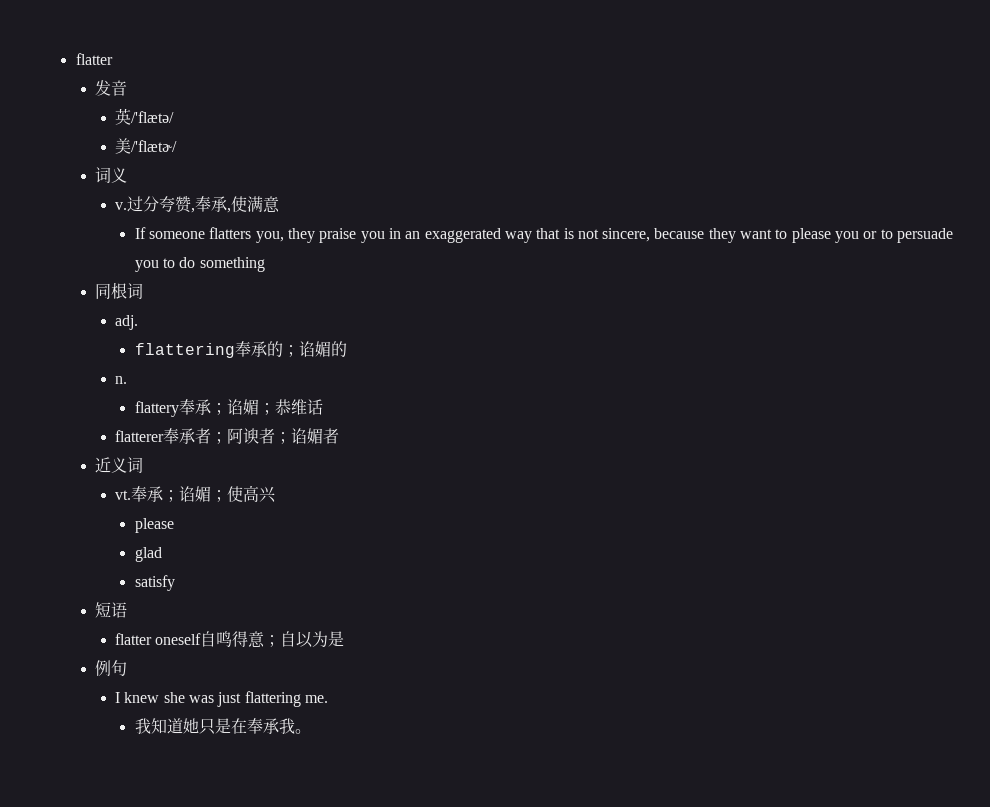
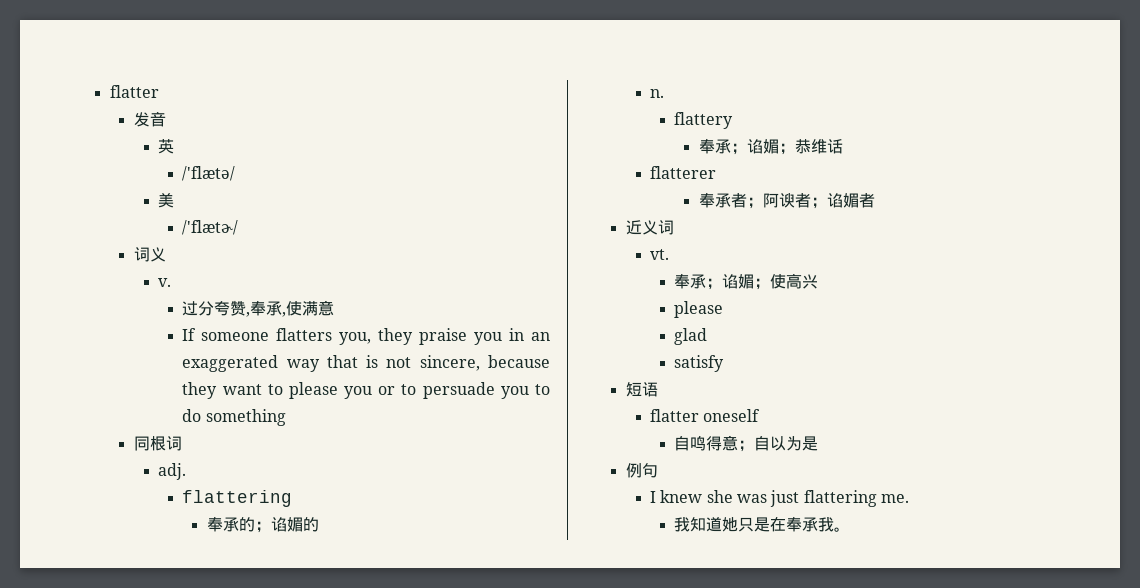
- 英/'flætə/
+ 英
+ /'flætə/
- 美/'flætɚ/
+ 美
+ /'flætɚ/
- v.过分夸赞,奉承,使满意
+ v.
+ 过分夸赞,奉承,使满意
  adj.
- flattering奉承的；谄媚的
+ flattering
+ 奉承的；谄媚的
- flattery奉承；谄媚；恭维话
+ flattery
+ 奉承；谄媚；恭维话
- flatterer奉承者；阿谀者；谄媚者
+ flatterer
+ 奉承者；阿谀者；谄媚者
- vt.奉承；谄媚；使高兴
+ vt.
+ 奉承；谄媚；使高兴
- flatter oneself自鸣得意；自以为是
+ flatter oneself
+ 自鸣得意；自以为是

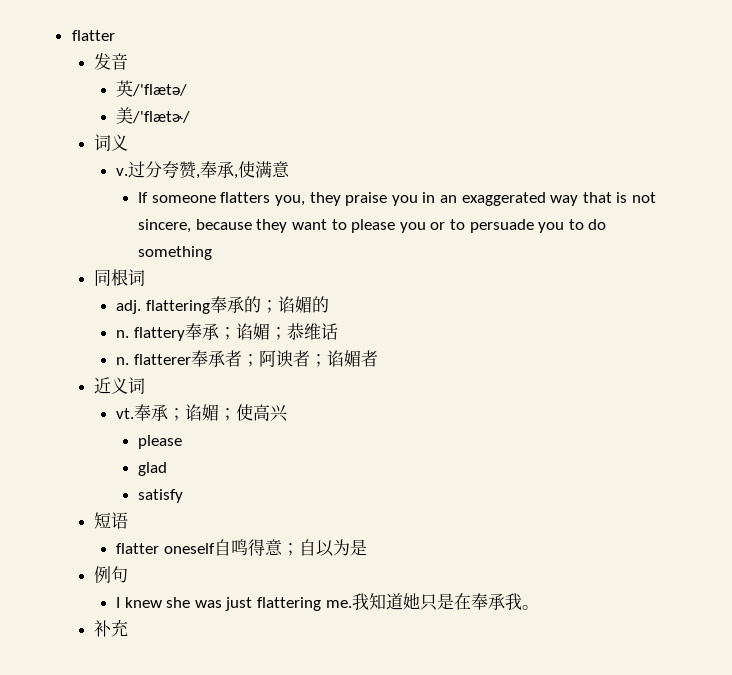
- 英
- /'flætə/
+ 英/'flætə/
- 美
- /'flætɚ/
+ 美/'flætɚ/
- v.
- 过分夸赞,奉承,使满意
+ v.过分夸赞,奉承,使满意
- adj.
- flattering
- 奉承的；谄媚的
+ adj. flattering奉承的；谄媚的
- n.
- flattery
- 奉承；谄媚；恭维话
+ n. flattery奉承；谄媚；恭维话
- flatterer
- 奉承者；阿谀者；谄媚者
+ n. flatterer奉承者；阿谀者；谄媚者
- vt.
- 奉承；谄媚；使高兴
+ vt.奉承；谄媚；使高兴
- flatter oneself
- 自鸣得意；自以为是
+ flatter oneself自鸣得意；自以为是
- I knew she was just flattering me.
- 我知道她只是在奉承我。
+ I knew she was just flattering me.我知道她只是在奉承我。
+ 补充

